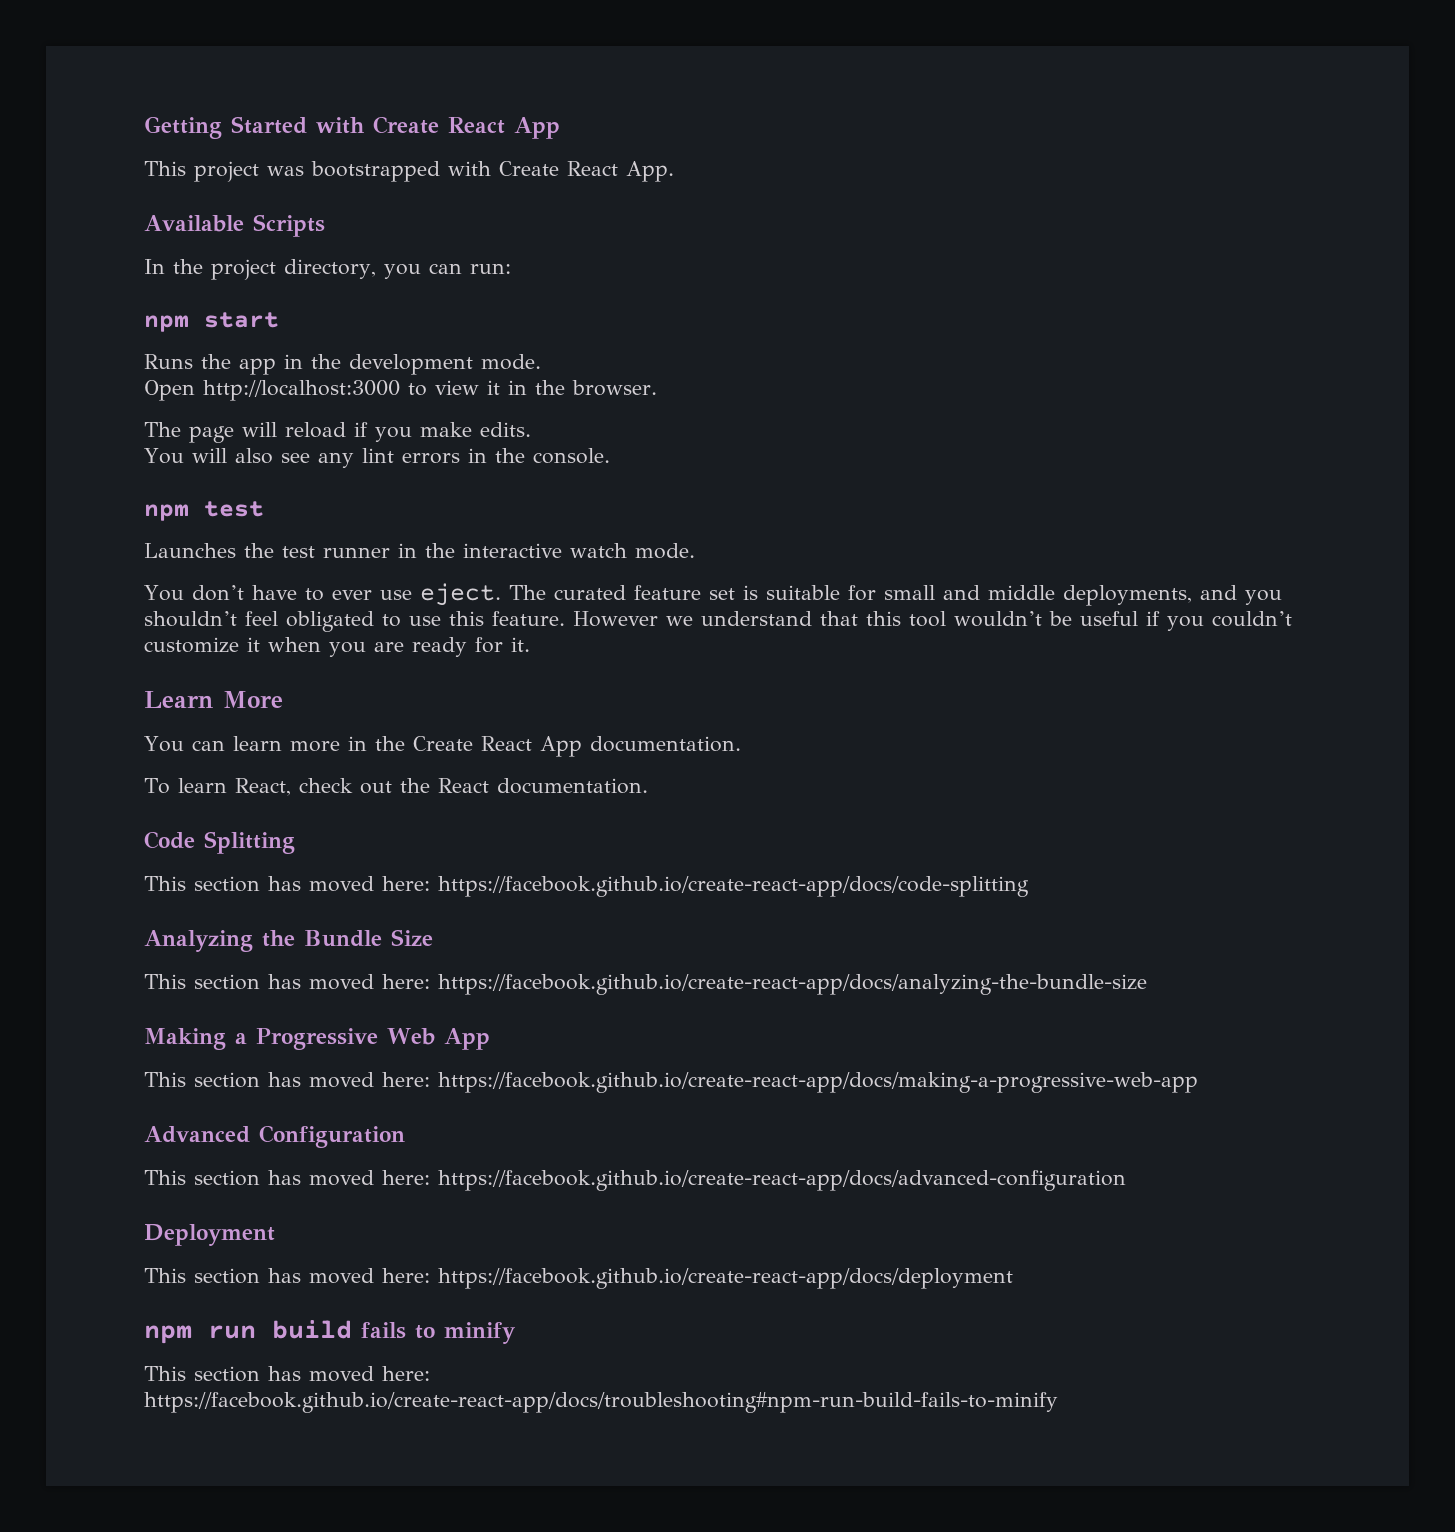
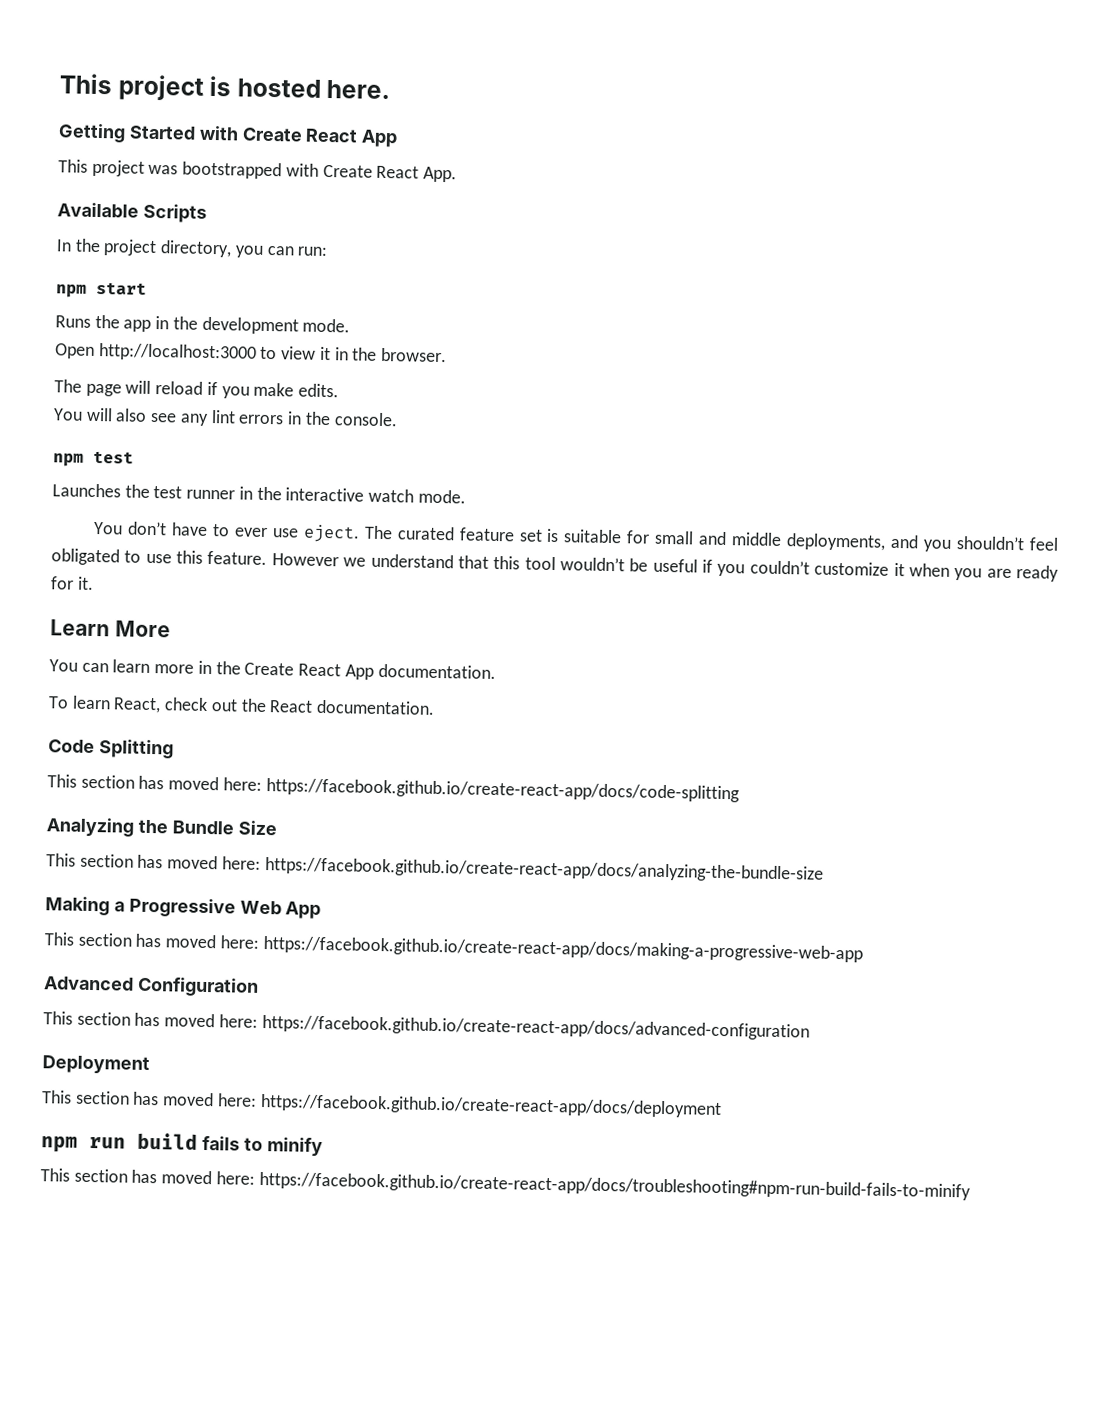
+ This project is hosted here.

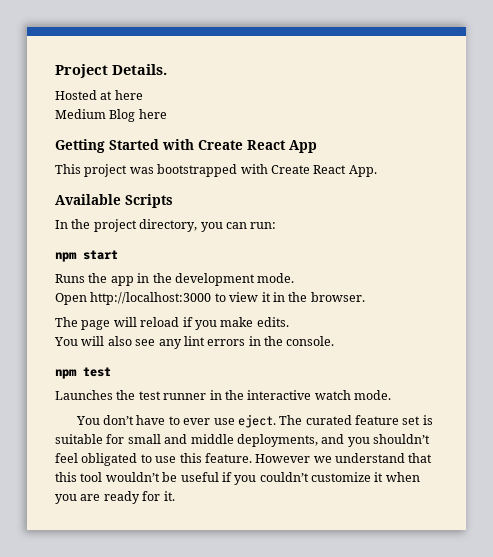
- This project is hosted here.
+ Project Details.
+ Hosted at here
+ Medium Blog here
- Learn More
- You can learn more in the Create React App documentation.
- To learn React, check out the React documentation.
- Code Splitting
- This section has moved here: https://facebook.github.io/create-react-app/docs/code-splitting
- Analyzing the Bundle Size
- This section has moved here: https://facebook.github.io/create-react-app/docs/analyzing-the-bundle-size
- Making a Progressive Web App
- This section has moved here: https://facebook.github.io/create-react-app/docs/making-a-progressive-web-app
- Advanced Configuration
- This section has moved here: https://facebook.github.io/create-react-app/docs/advanced-configuration
- Deployment
- This section has moved here: https://facebook.github.io/create-react-app/docs/deployment
- npm run build fails to minify
- This section has moved here: https://facebook.github.io/create-react-app/docs/troubleshooting#npm-run-build-fails-to-minify

